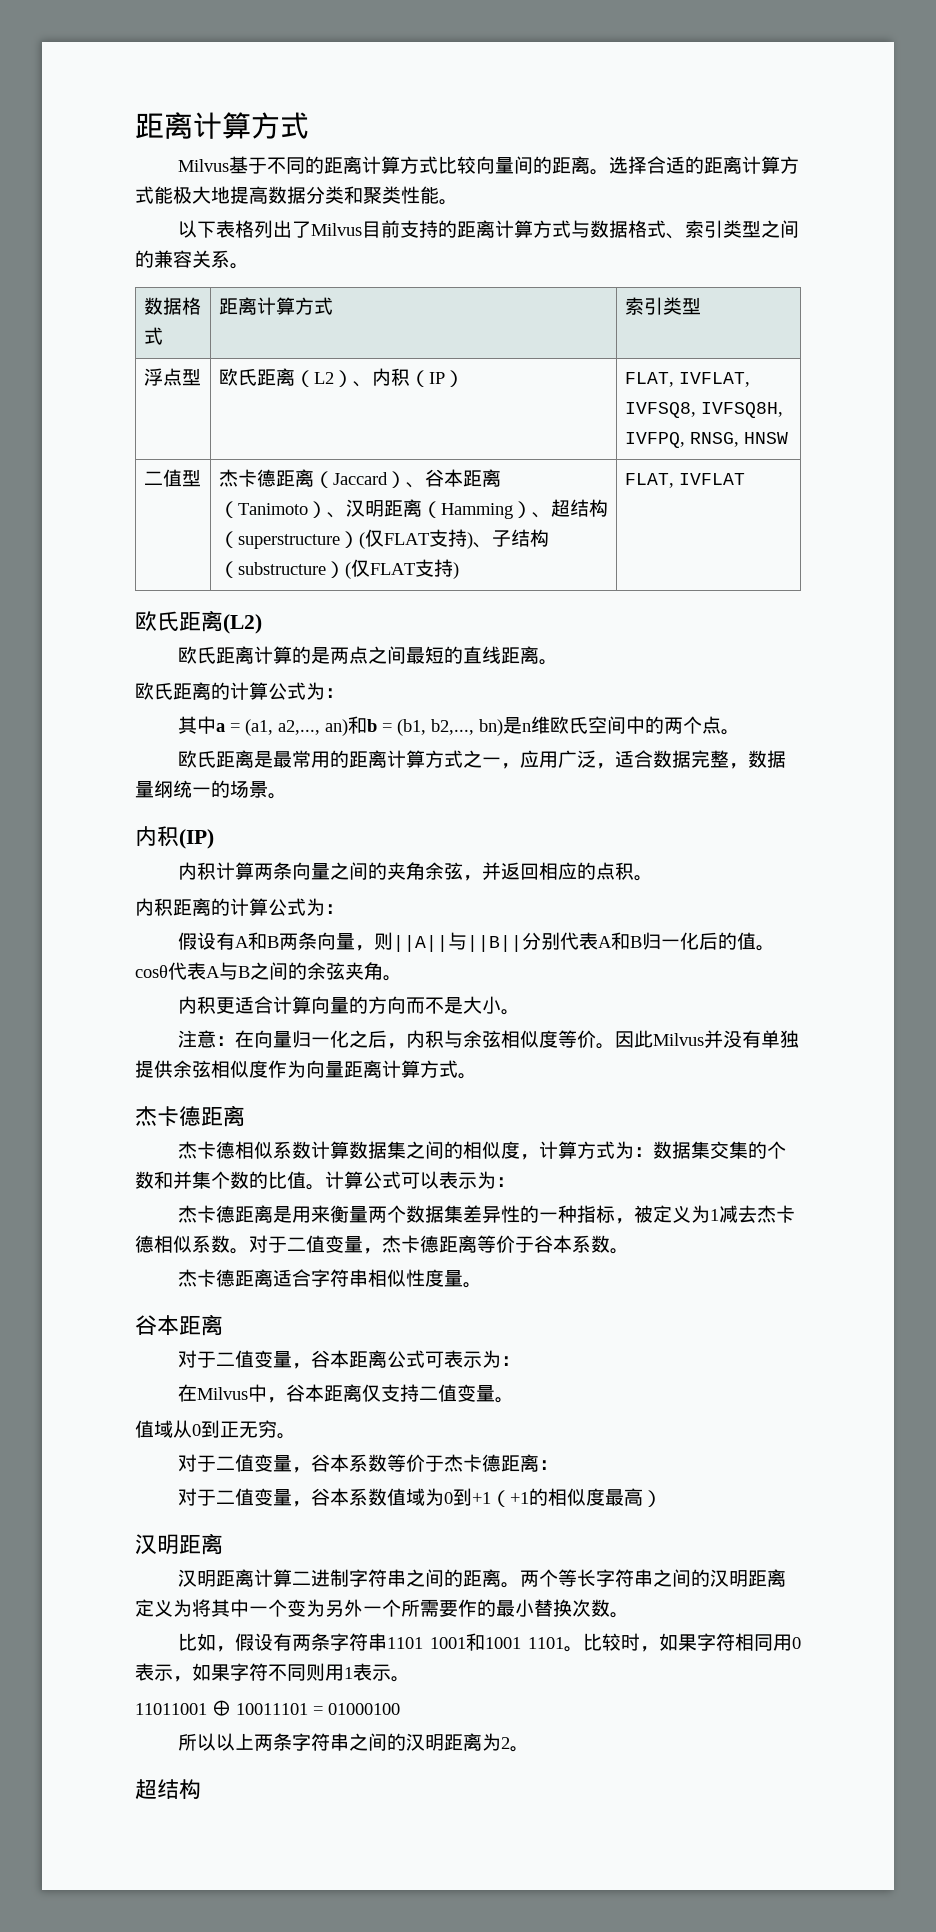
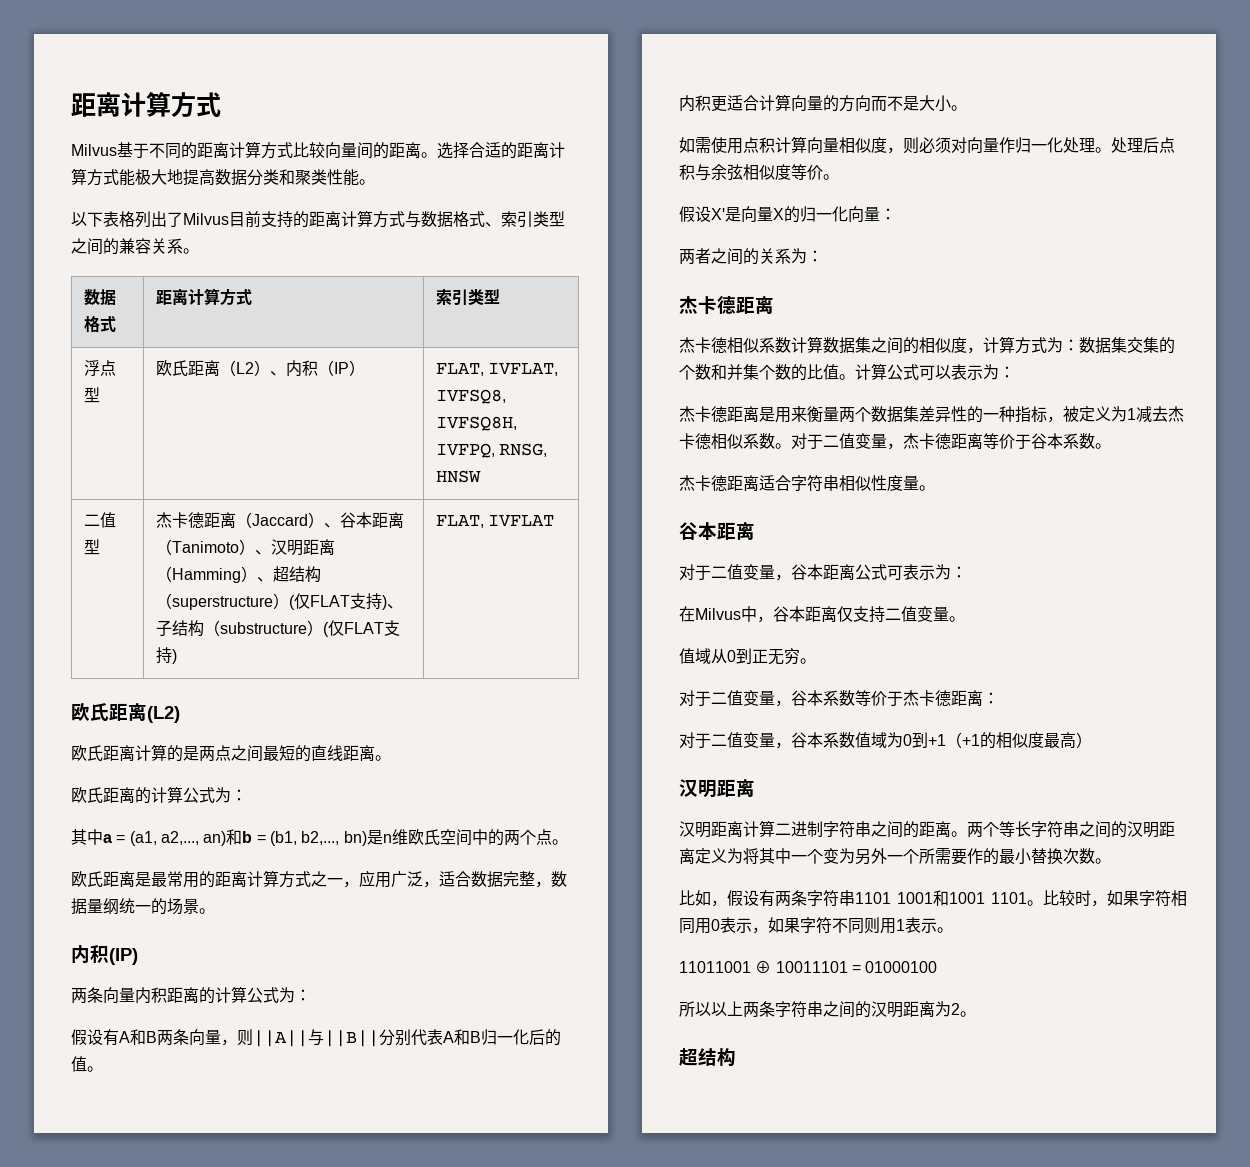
- 内积计算两条向量之间的夹角余弦，并返回相应的点积。
- 内积距离的计算公式为：
+ 两条向量内积距离的计算公式为：
- 假设有A和B两条向量，则||A||与||B||分别代表A和B归一化后的值。cosθ代表A与B之间的余弦夹角。
+ 假设有A和B两条向量，则||A||与||B||分别代表A和B归一化后的值。
- 注意：在向量归一化之后，内积与余弦相似度等价。因此Milvus并没有单独提供余弦相似度作为向量距离计算方式。
+ 如需使用点积计算向量相似度，则必须对向量作归一化处理。处理后点积与余弦相似度等价。
+ 假设X'是向量X的归一化向量：
+ 两者之间的关系为：

